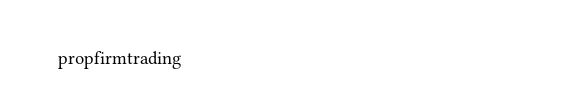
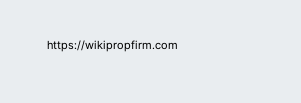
- propfirmtrading
+ https://wikipropfirm.com

